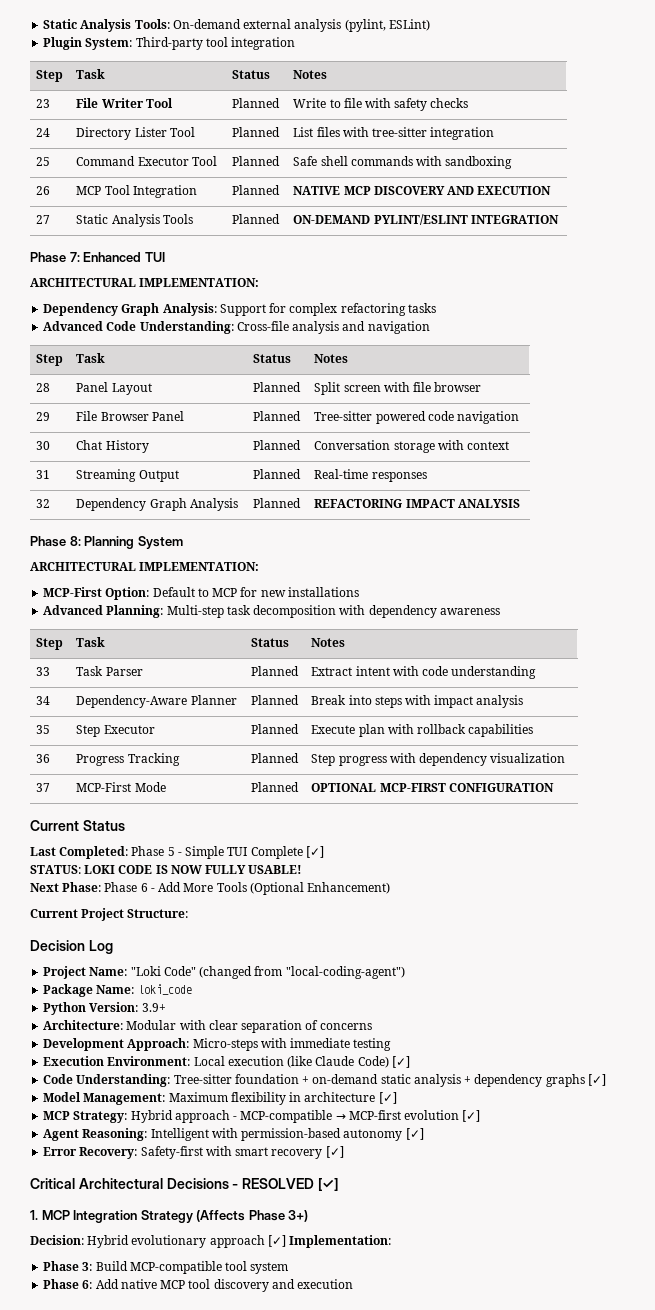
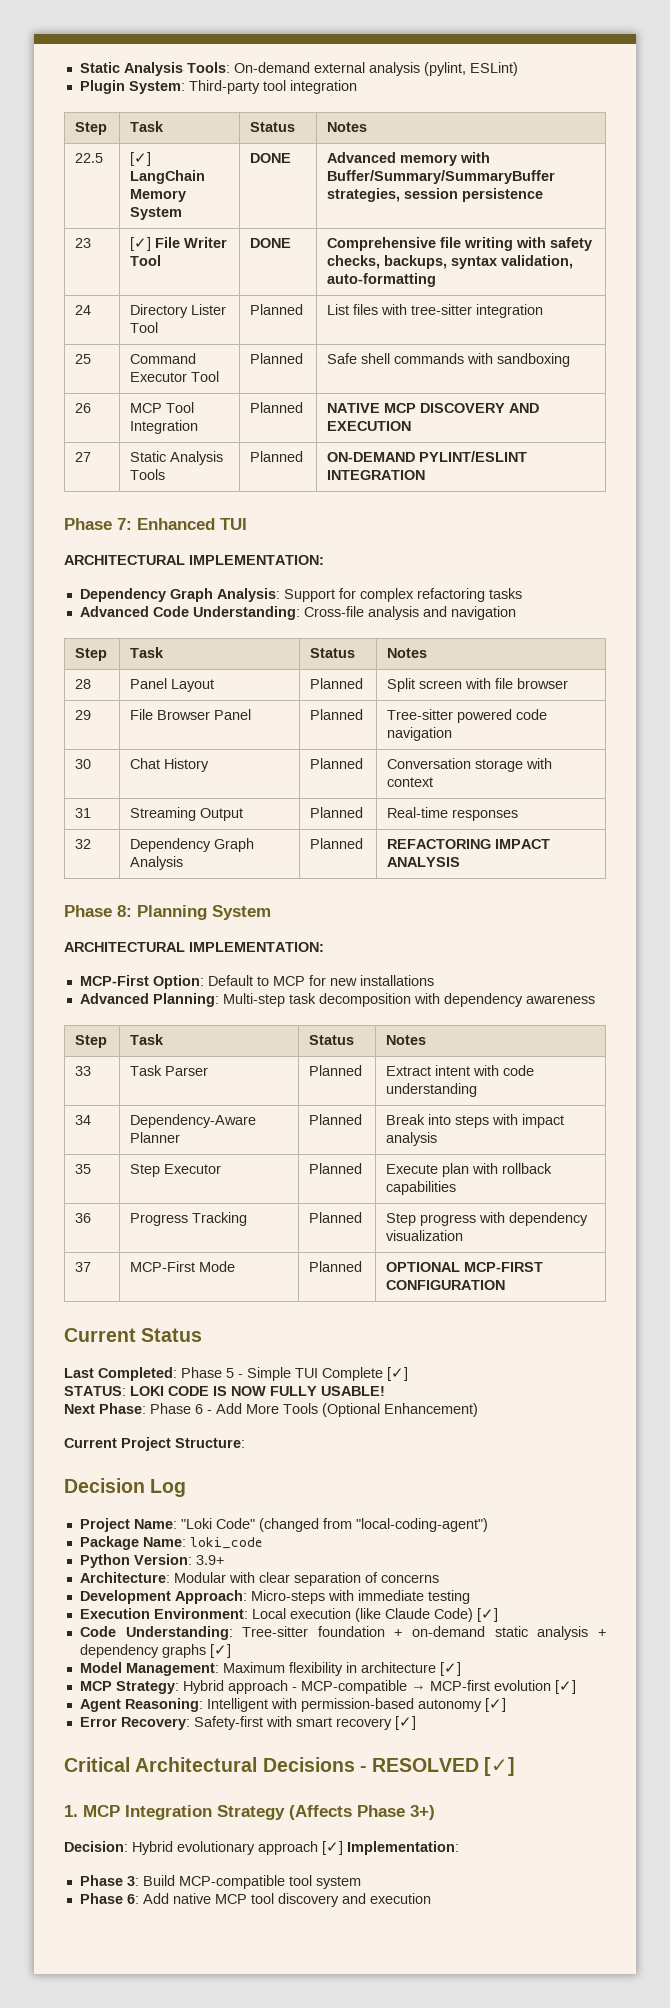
+ 22.5 | [✓] LangChain Memory System | DONE | Advanced memory with Buffer/Summary/SummaryBuffer strategies, session persistence
- 23 | File Writer Tool | Planned | Write to file with safety checks
+ 23 | [✓] File Writer Tool | DONE | Comprehensive file writing with safety checks, backups, syntax validation, auto-formatting

